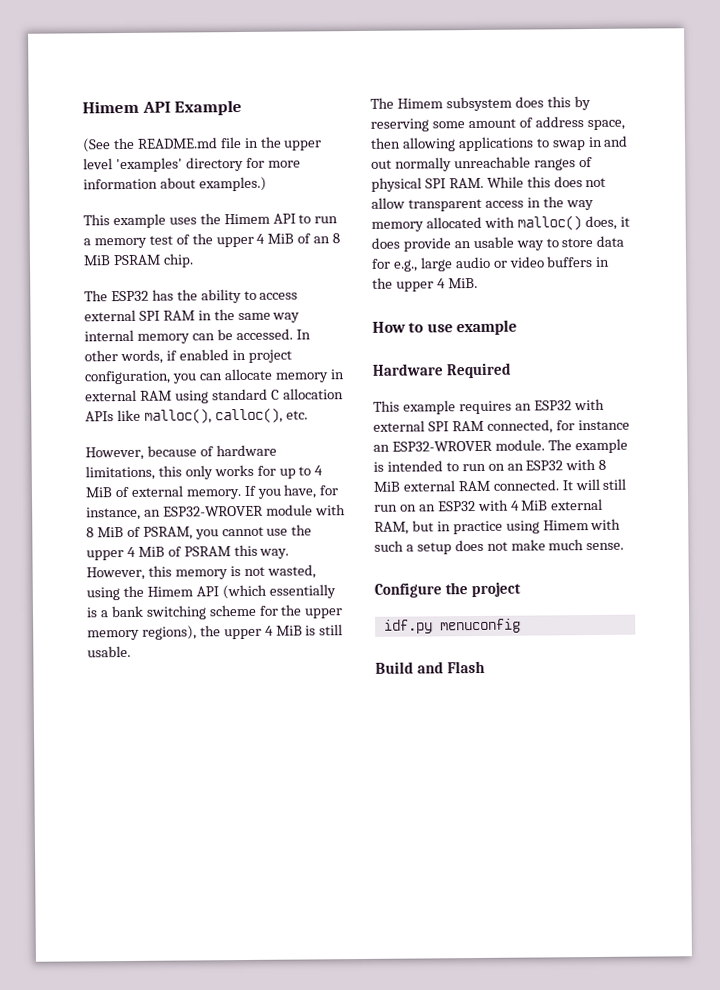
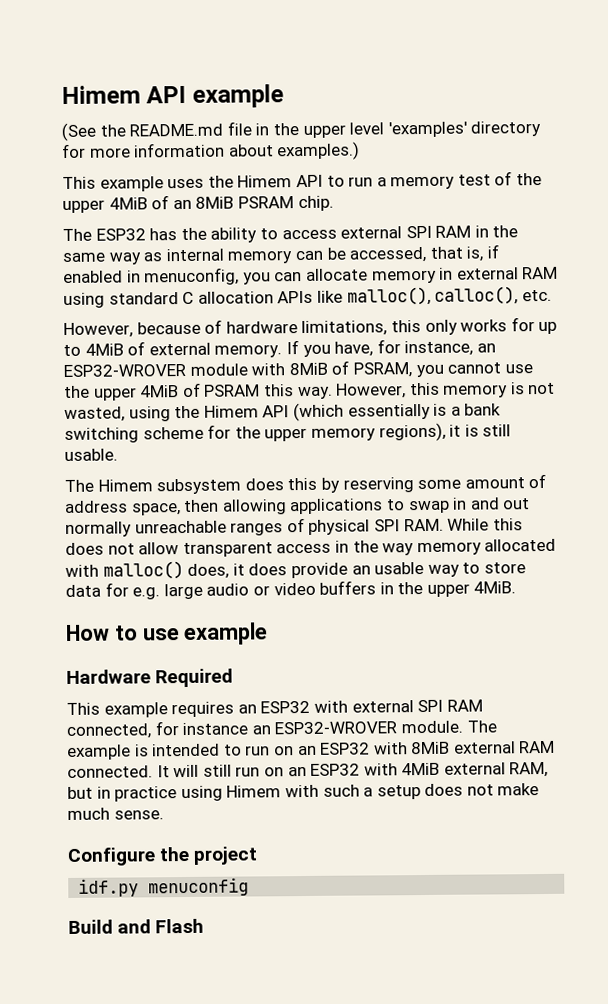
- Himem API Example
+ Himem API example
- This example uses the Himem API to run a memory test of the upper 4 MiB of an 8 MiB PSRAM chip.
+ This example uses the Himem API to run a memory test of the upper 4MiB of an 8MiB PSRAM chip.
- The ESP32 has the ability to access external SPI RAM in the same way internal memory can be accessed. In other words, if enabled in project configuration, you can allocate memory in external RAM using standard C allocation APIs like malloc(), calloc(), etc.
+ The ESP32 has the ability to access external SPI RAM in the same way as internal memory can be accessed, that is, if enabled in menuconfig, you can allocate memory in external RAM using standard C allocation APIs like malloc(), calloc(), etc.
- However, because of hardware limitations, this only works for up to 4 MiB of external memory.
+ However, because of hardware limitations, this only works for up to 4MiB of external memory.
- If you have, for instance, an ESP32-WROVER module with 8 MiB of PSRAM, you cannot use the upper 4 MiB of PSRAM this way.
+ If you have, for instance, an ESP32-WROVER module with 8MiB of PSRAM, you cannot use the upper 4MiB of PSRAM this way.
- However, this memory is not wasted, using the Himem API (which essentially is a bank switching scheme for the upper memory regions), the upper 4 MiB is still usable.
+ However, this memory is not wasted, using the Himem API (which essentially is a bank switching scheme for the upper memory regions), it is still usable.
- The Himem subsystem does this by reserving some amount of address space, then allowing applications to swap in and out normally unreachable ranges of physical SPI RAM. While this does not allow transparent access in the way memory allocated with malloc() does, it does provide an usable way to store data for e.g., large audio or video buffers in the upper 4 MiB.
+ The Himem subsystem does this by reserving some amount of address space, then allowing applications to swap in and out normally unreachable ranges of physical SPI RAM. While this does not allow transparent access in the way memory allocated with malloc() does, it does provide an usable way to store data for e.g. large audio or video buffers in the upper 4MiB.
- The example is intended to run on an ESP32 with 8 MiB external RAM connected.
+ The example is intended to run on an ESP32 with 8MiB external RAM connected.
- It will still run on an ESP32 with 4 MiB external RAM, but in practice using Himem with such a setup does not make much sense.
+ It will still run on an ESP32 with 4MiB external RAM, but in practice using Himem with such a setup does not make much sense.

